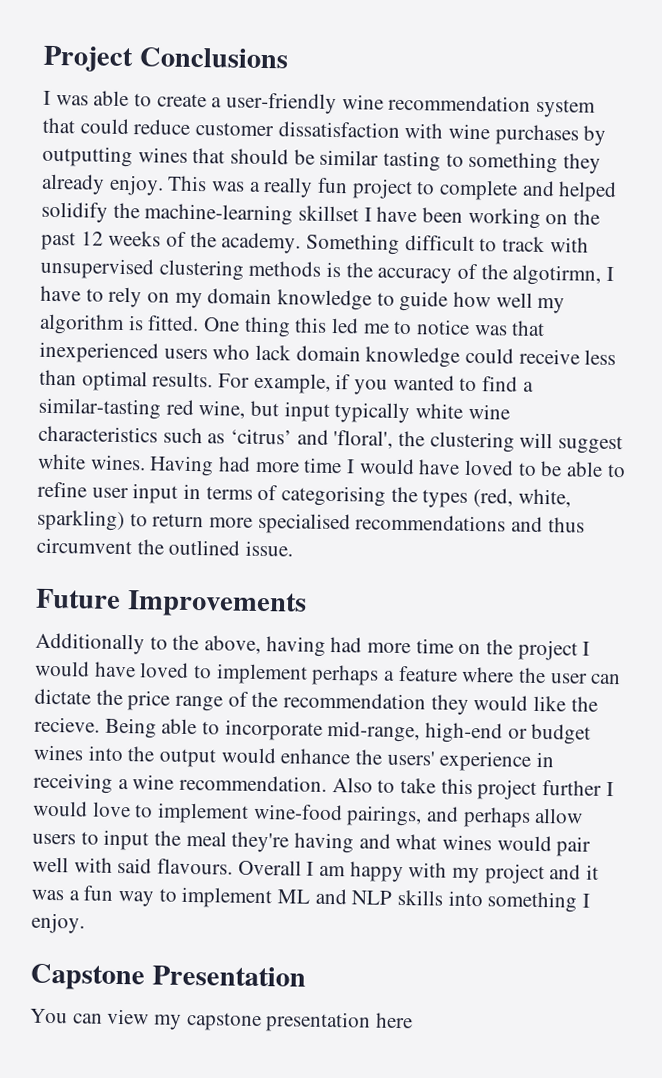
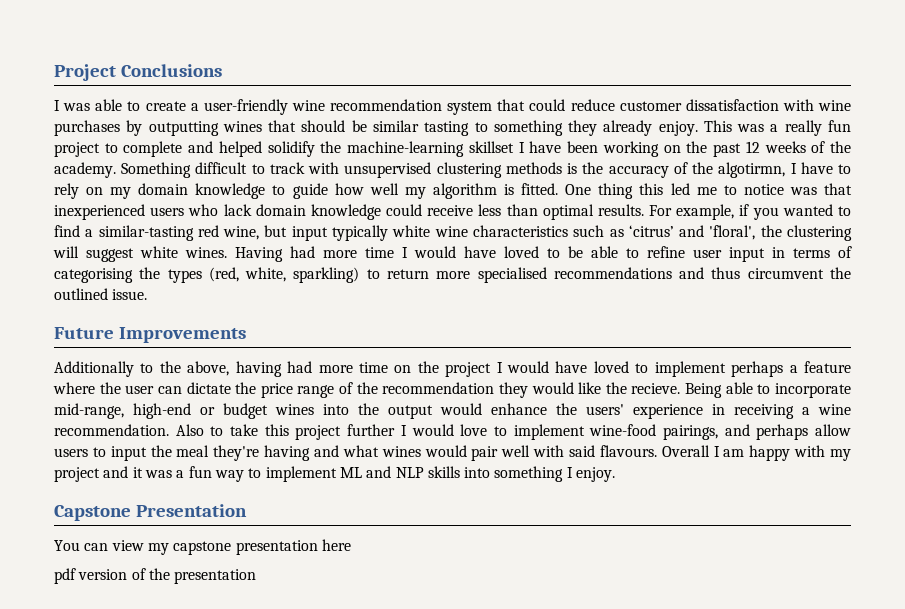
+ pdf version of the presentation

